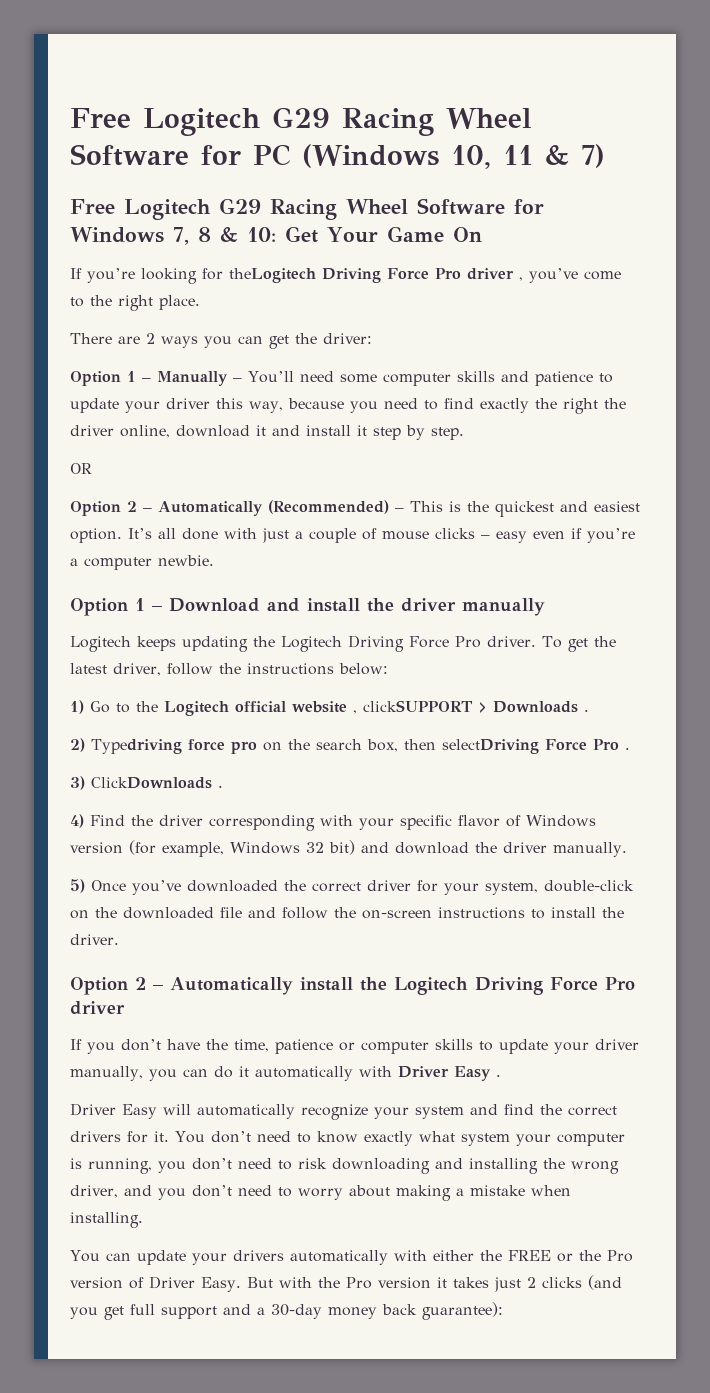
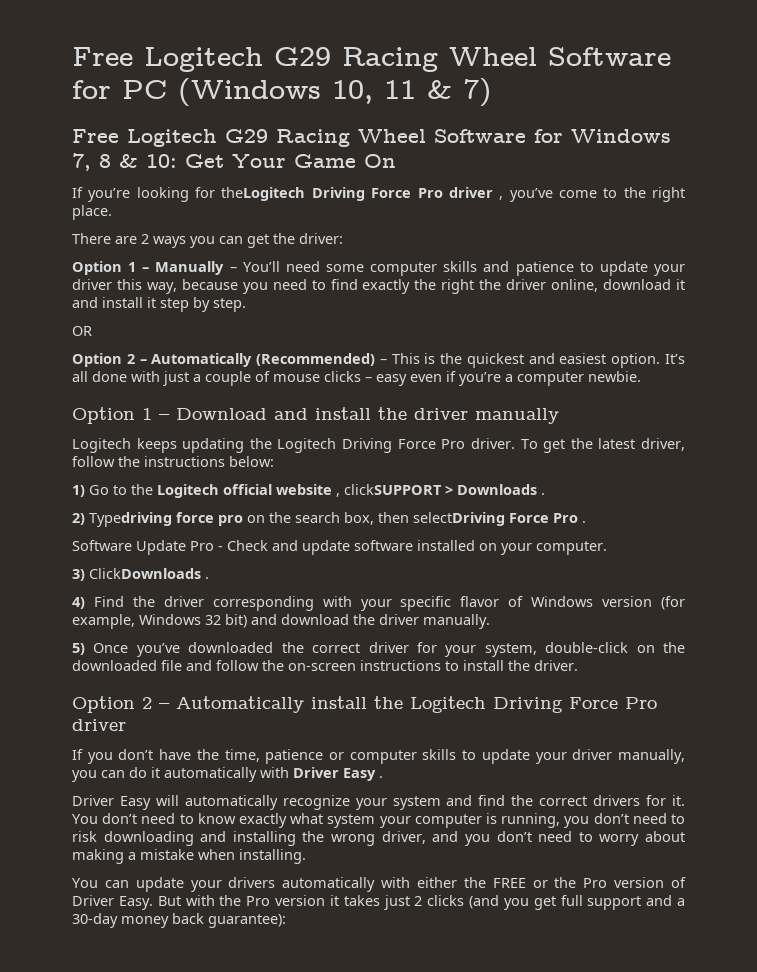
+ Software Update Pro - Check and update software installed on your computer.

